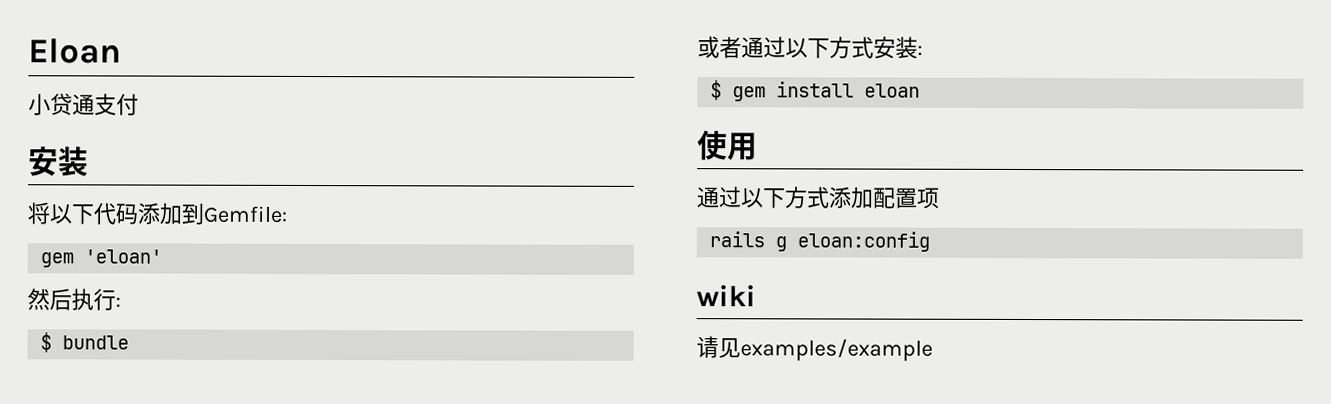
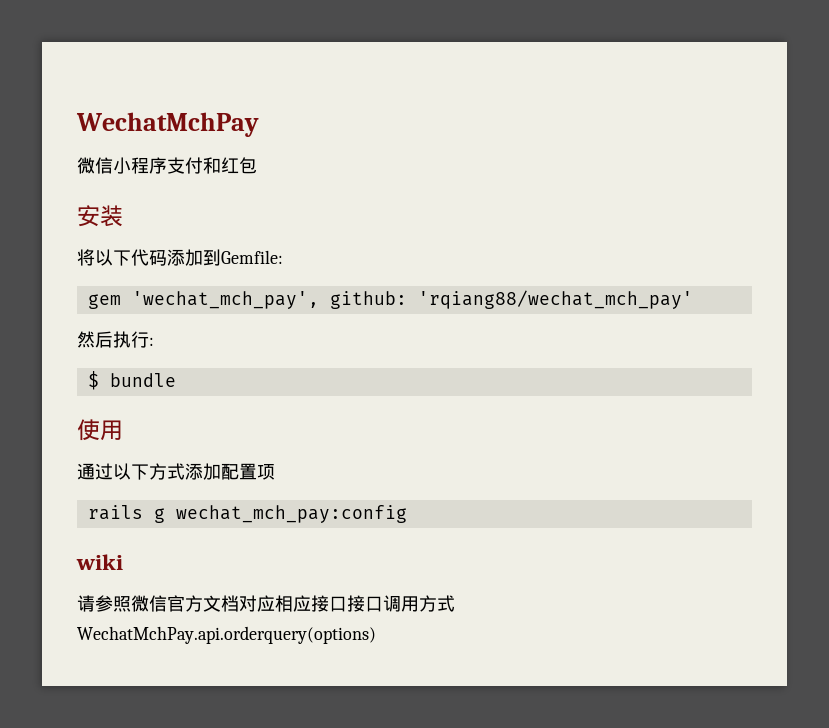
- Eloan
- 小贷通支付
+ WechatMchPay
+ 微信小程序支付和红包
- gem 'eloan'
+ gem 'wechat_mch_pay', github: 'rqiang88/wechat_mch_pay'
- 或者通过以下方式安装:
- $ gem install eloan
- rails g eloan:config
+ rails g wechat_mch_pay:config
- 请见examples/example
+ 请参照微信官方文档对应相应接口接口调用方式WechatMchPay.api.orderquery(options)

